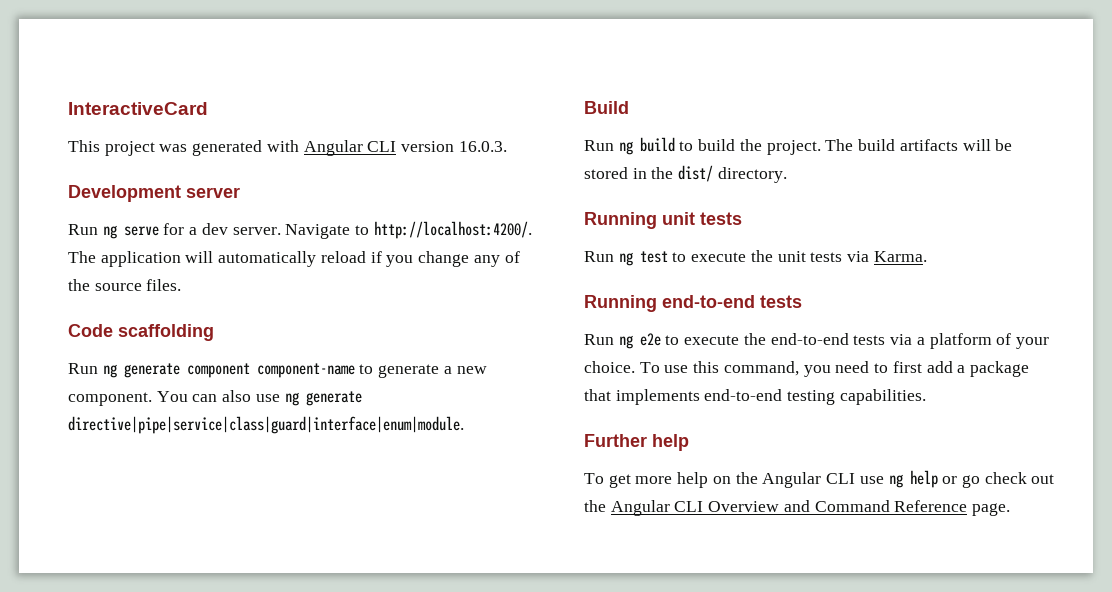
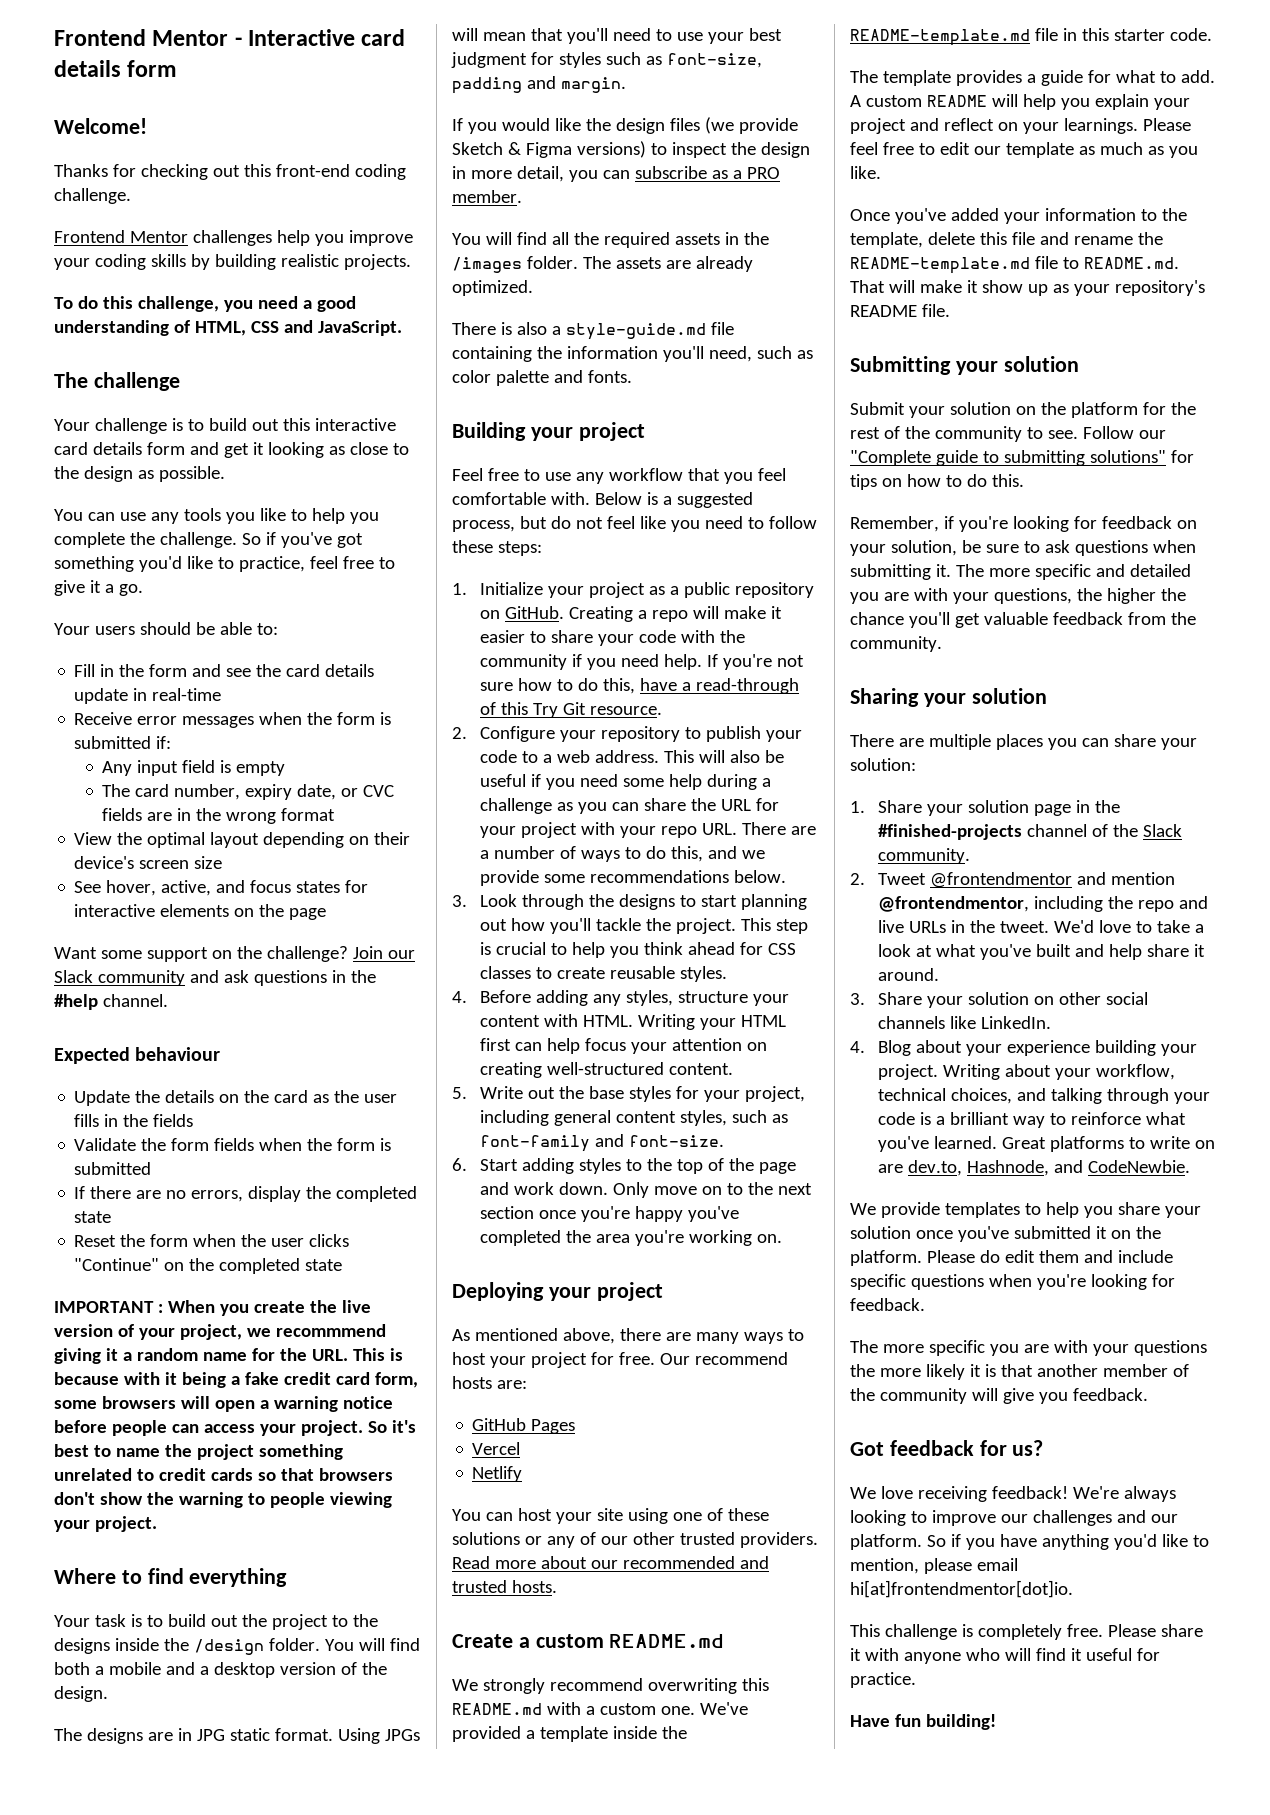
- InteractiveCard
- This project was generated with Angular CLI version 16.0.3.
- Development server
- Run ng serve for a dev server. Navigate to http://localhost:4200/. The application will automatically reload if you change any of the source files.
- Code scaffolding
- Run ng generate component component-name to generate a new component. You can also use ng generate directive|pipe|service|class|guard|interface|enum|module.
- Build
- Run ng build to build the project. The build artifacts will be stored in the dist/ directory.
- Running unit tests
- Run ng test to execute the unit tests via Karma.
- Running end-to-end tests
- Run ng e2e to execute the end-to-end tests via a platform of your choice. To use this command, you need to first add a package that implements end-to-end testing capabilities.
- Further help
- To get more help on the Angular CLI use ng help or go check out the Angular CLI Overview and Command Reference page.
+ Frontend Mentor - Interactive card details form
+ Welcome!
+ Thanks for checking out this front-end coding challenge.
+ Frontend Mentor challenges help you improve your coding skills by building realistic projects.
+ To do this challenge, you need a good understanding of HTML, CSS and JavaScript.
+ The challenge
+ Your challenge is to build out this interactive card details form and get it looking as close to the design as possible.
+ You can use any tools you like to help you complete the challenge. So if you've got something you'd like to practice, feel free to give it a go.
+ Your users should be able to:
+ Fill in the form and see the card details update in real-time
+ Receive error messages when the form is submitted if:
+ Any input field is empty
+ The card number, expiry date, or CVC fields are in the wrong format
+ View the optimal layout depending on their device's screen size
+ See hover, active, and focus states for interactive elements on the page
+ Want some support on the challenge? Join our Slack community and ask questions in the #help channel.
+ Expected behaviour
+ Update the details on the card as the user fills in the fields
+ Validate the form fields when the form is submitted
+ If there are no errors, display the completed state
+ Reset the form when the user clicks "Continue" on the completed state
+ IMPORTANT : When you create the live version of your project, we recommmend giving it a random name for the URL. This is because with it being a fake credit card form, some browsers will open a warning notice before people can access your project. So it's best to name the project something unrelated to credit cards so that browsers don't show the warning to people viewing your project.
+ Where to find everything
+ Your task is to build out the project to the designs inside the /design folder. You will find both a mobile and a desktop version of the design.
+ The designs are in JPG static format. Using JPGs will mean that you'll need to use your best judgment for styles such as font-size, padding and margin.
+ If you would like the design files (we provide Sketch & Figma versions) to inspect the design in more detail, you can subscribe as a PRO member.
+ You will find all the required assets in the /images folder. The assets are already optimized.
+ There is also a style-guide.md file containing the information you'll need, such as color palette and fonts.
+ Building your project
+ Feel free to use any workflow that you feel comfortable with. Below is a suggested process, but do not feel like you need to follow these steps:
+ 1. Initialize your project as a public repository on GitHub. Creating a repo will make it easier to share your code with the community if you need help. If you're not sure how to do this, have a read-through of this Try Git resource.
+ 2. Configure your repository to publish your code to a web address. This will also be useful if you need some help during a challenge as you can share the URL for your project with your repo URL. There are a number of ways to do this, and we provide some recommendations below.
+ 3. Look through the designs to start planning out how you'll tackle the project. This step is crucial to help you think ahead for CSS classes to create reusable styles.
+ 4. Before adding any styles, structure your content with HTML. Writing your HTML first can help focus your attention on creating well-structured content.
+ 5. Write out the base styles for your project, including general content styles, such as font-family and font-size.
+ 6. Start adding styles to the top of the page and work down. Only move on to the next section once you're happy you've completed the area you're working on.
+ Deploying your project
+ As mentioned above, there are many ways to host your project for free. Our recommend hosts are:
+ GitHub Pages
+ Vercel
+ Netlify
+ You can host your site using one of these solutions or any of our other trusted providers. Read more about our recommended and trusted hosts.
+ Create a custom README.md
+ We strongly recommend overwriting this README.md with a custom one. We've provided a template inside the README-template.md file in this starter code.
+ The template provides a guide for what to add. A custom README will help you explain your project and reflect on your learnings. Please feel free to edit our template as much as you like.
+ Once you've added your information to the template, delete this file and rename the README-template.md file to README.md. That will make it show up as your repository's README file.
+ Submitting your solution
+ Submit your solution on the platform for the rest of the community to see. Follow our "Complete guide to submitting solutions" for tips on how to do this.
+ Remember, if you're looking for feedback on your solution, be sure to ask questions when submitting it. The more specific and detailed you are with your questions, the higher the chance you'll get valuable feedback from the community.
+ Sharing your solution
+ There are multiple places you can share your solution:
+ 1. Share your solution page in the #finished-projects channel of the Slack community.
+ 2. Tweet @frontendmentor and mention @frontendmentor, including the repo and live URLs in the tweet. We'd love to take a look at what you've built and help share it around.
+ 3. Share your solution on other social channels like LinkedIn.
+ 4. Blog about your experience building your project. Writing about your workflow, technical choices, and talking through your code is a brilliant way to reinforce what you've learned. Great platforms to write on are dev.to, Hashnode, and CodeNewbie.
+ We provide templates to help you share your solution once you've submitted it on the platform. Please do edit them and include specific questions when you're looking for feedback.
+ The more specific you are with your questions the more likely it is that another member of the community will give you feedback.
+ Got feedback for us?
+ We love receiving feedback! We're always looking to improve our challenges and our platform. So if you have anything you'd like to mention, please email hi[at]frontendmentor[dot]io.
+ This challenge is completely free. Please share it with anyone who will find it useful for practice.
+ Have fun building!

